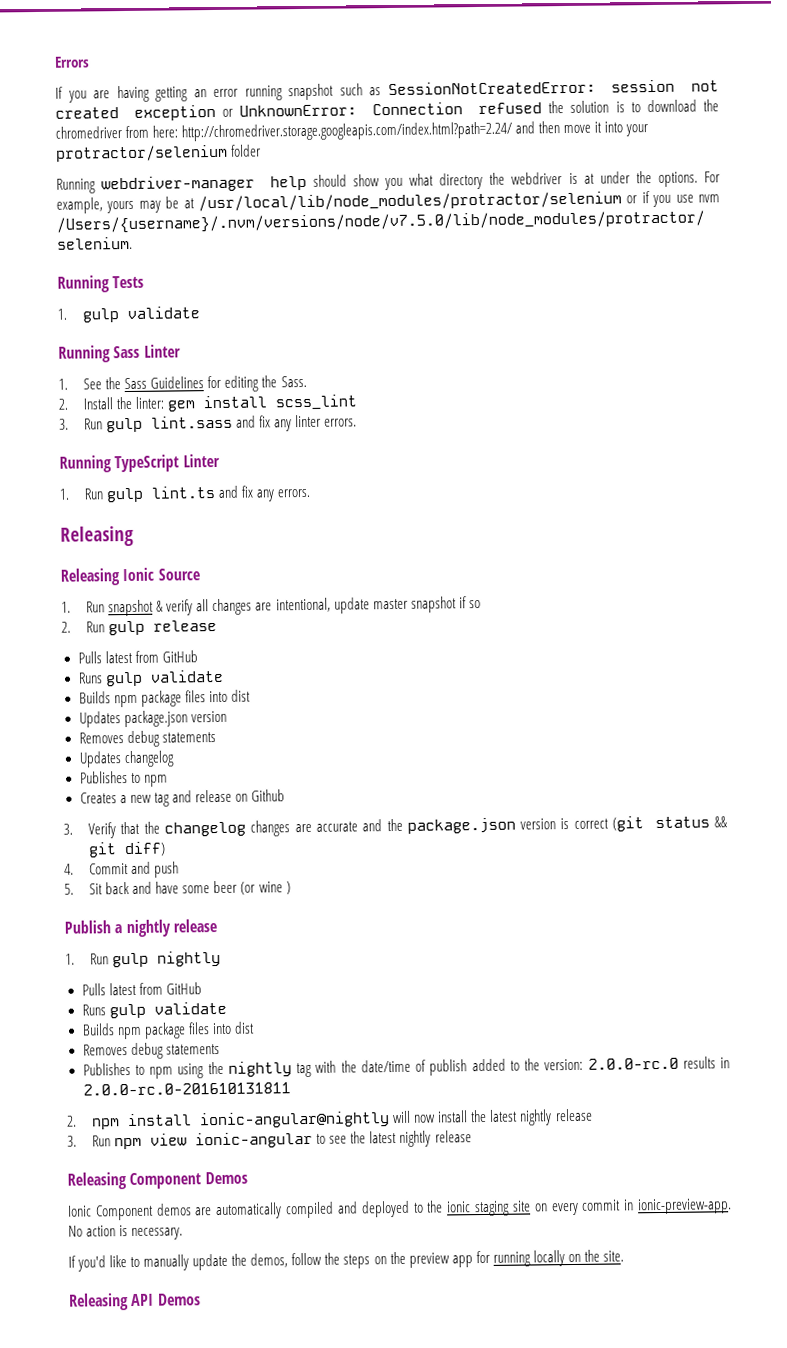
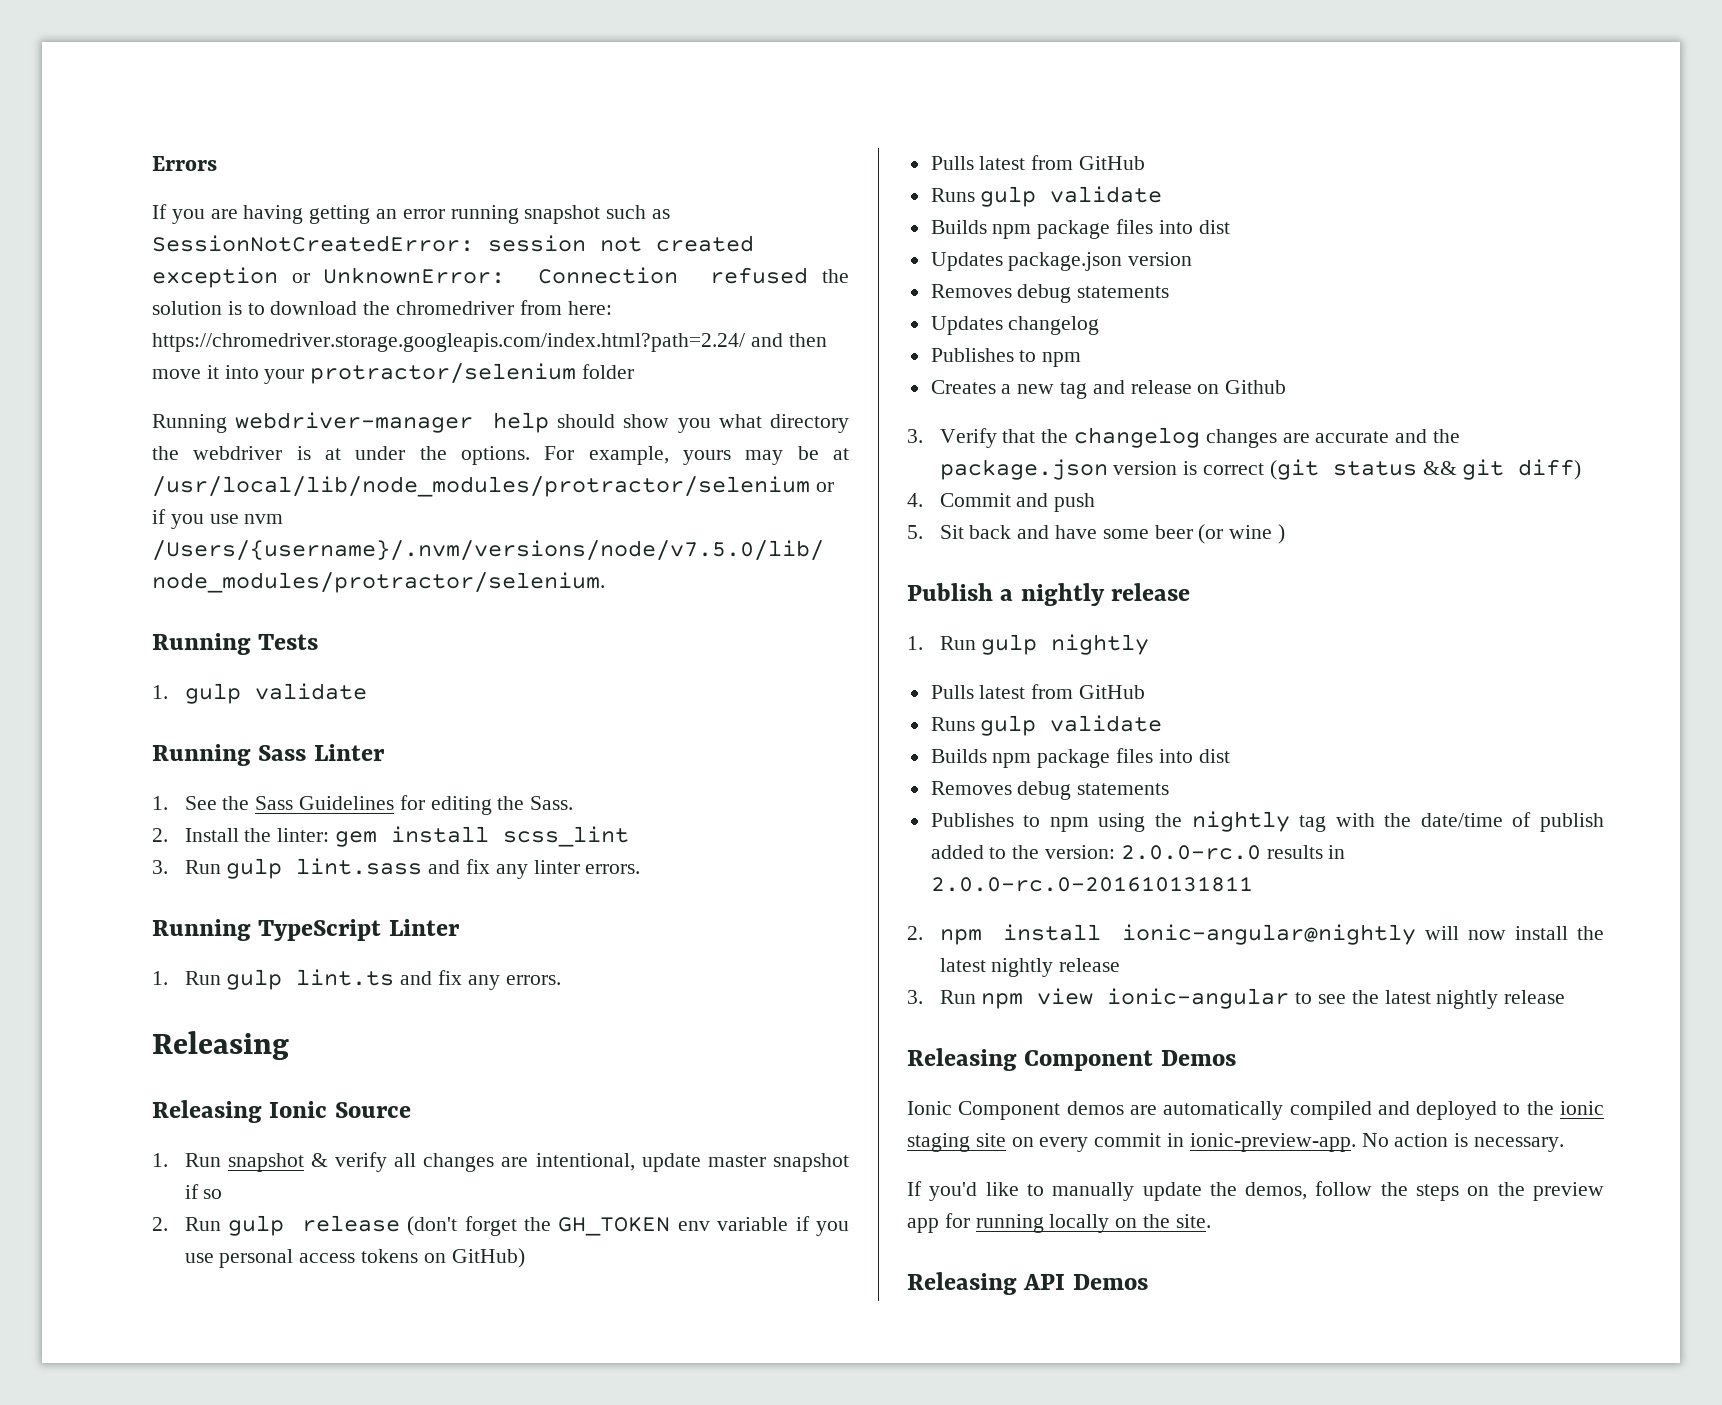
- If you are having getting an error running snapshot such as SessionNotCreatedError: session not created exception or UnknownError: Connection refused the solution is to download the chromedriver from here: http://chromedriver.storage.googleapis.com/index.html?path=2.24/ and then move it into your protractor/selenium folder
+ If you are having getting an error running snapshot such as SessionNotCreatedError: session not created exception or UnknownError: Connection refused the solution is to download the chromedriver from here: https://chromedriver.storage.googleapis.com/index.html?path=2.24/ and then move it into your protractor/selenium folder
- 2. Run gulp release
+ 2. Run gulp release (don't forget the GH_TOKEN env variable if you use personal access tokens on GitHub)

